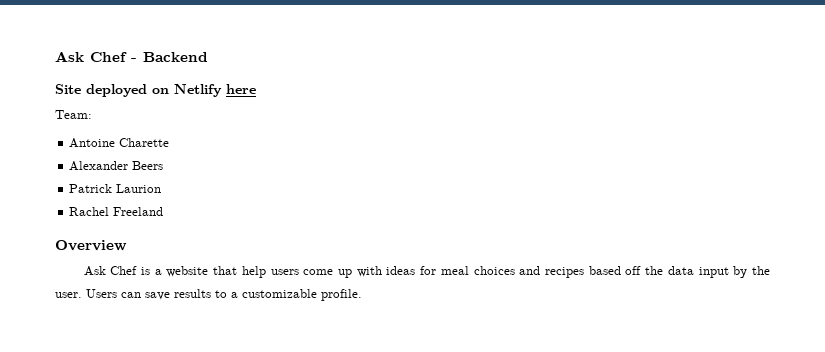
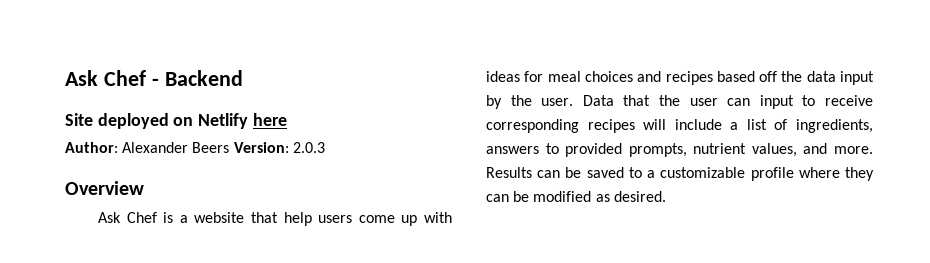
- Team:
- Antoine Charette
- Alexander Beers
- Patrick Laurion
- Rachel Freeland
+ Author: Alexander Beers Version: 2.0.3
- Users can save results to a customizable profile.
+ Data that the user can input to receive corresponding recipes will include a list of ingredients, answers to provided prompts, nutrient values, and more. Results can be saved to a customizable profile where they can be modified as desired.

